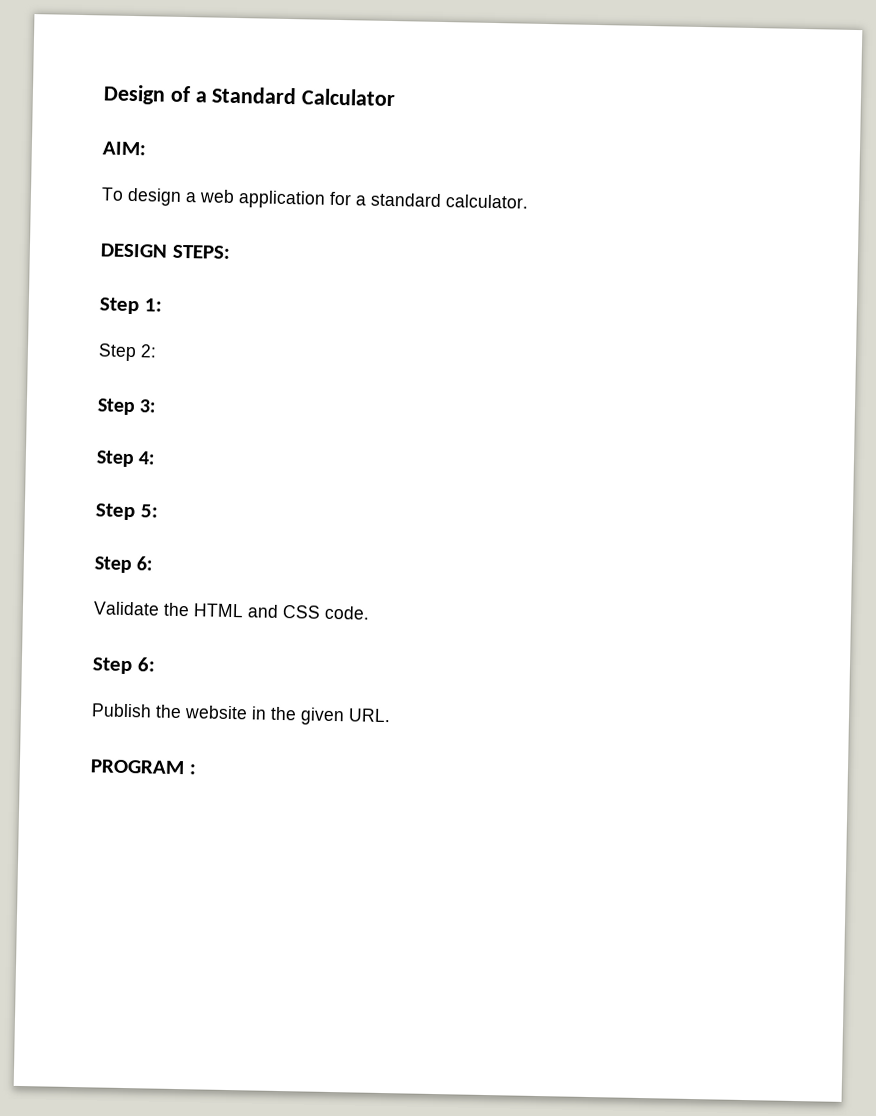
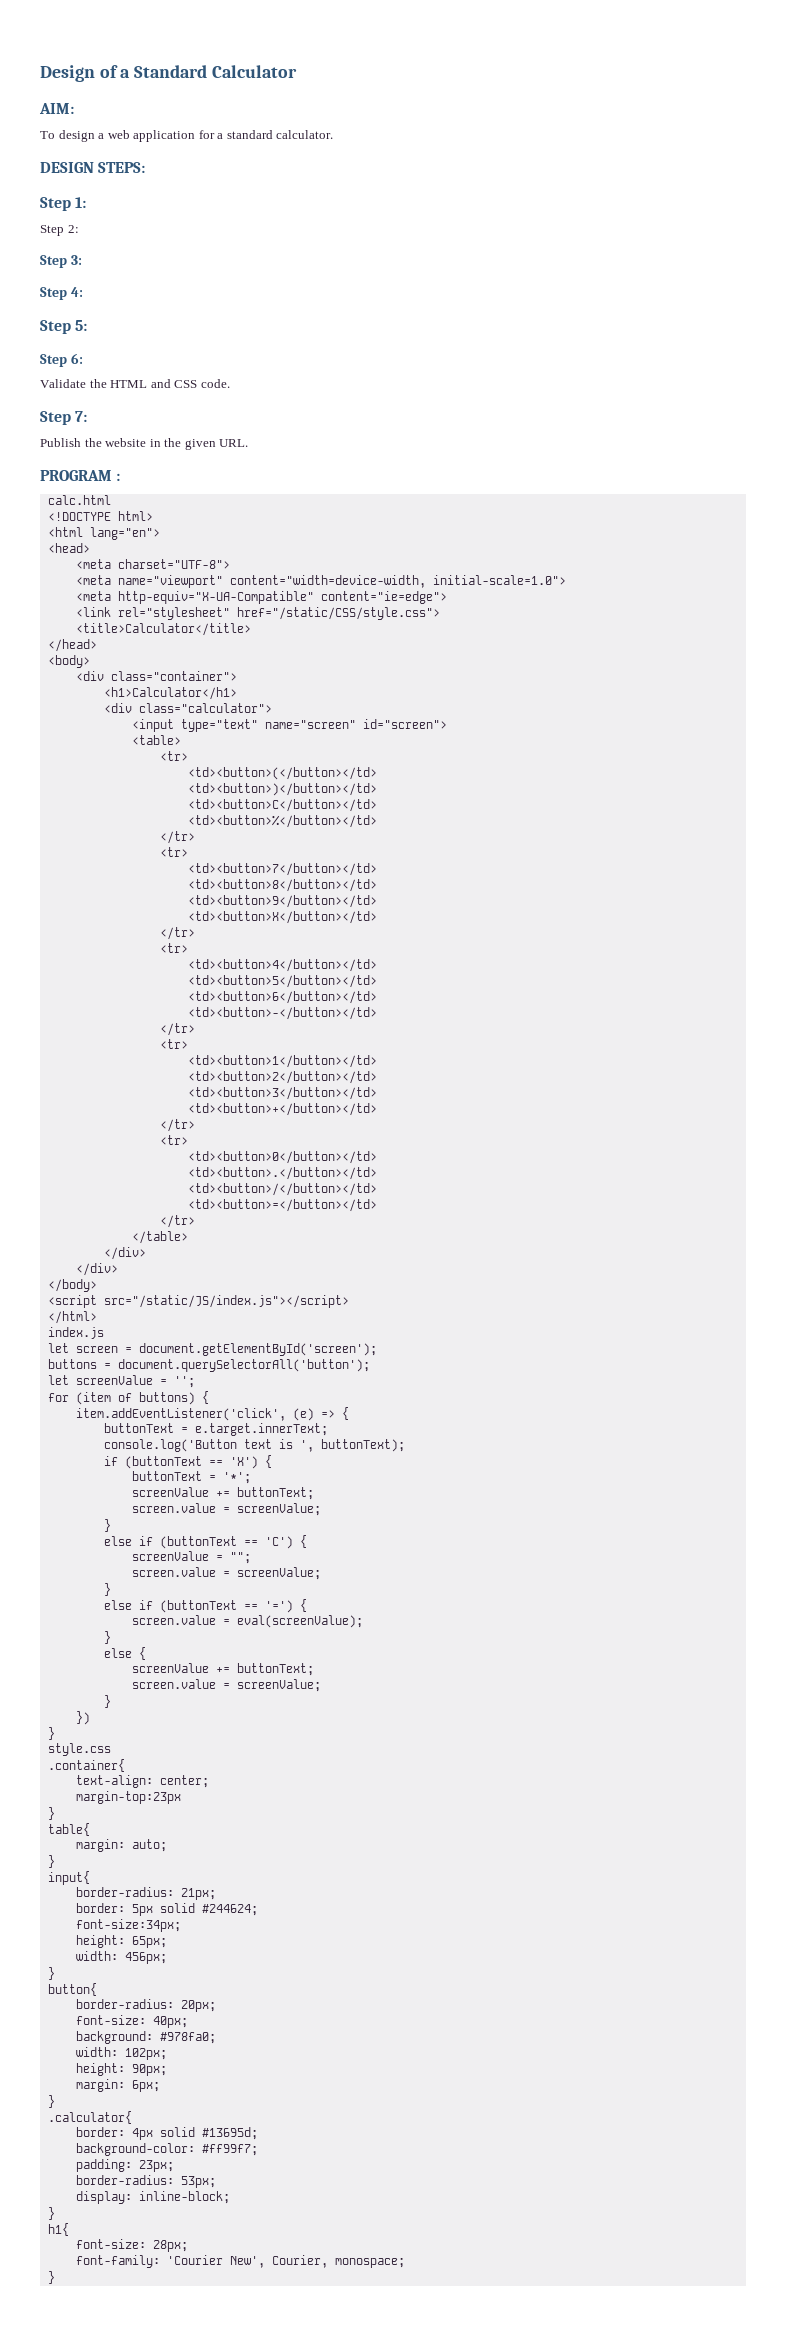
  Validate the HTML and CSS code.
- Step 6:
+ Step 7:
+ calc.html
+ <!DOCTYPE html>
+ <html lang="en">
+ <head>
+ <meta charset="UTF-8">
+ <meta name="viewport" content="width=device-width, initial-scale=1.0">
+ <meta http-equiv="X-UA-Compatible" content="ie=edge">
+ <link rel="stylesheet" href="/static/CSS/style.css">
+ <title>Calculator</title>
+ </head>
+ <body>
+ <div class="container">
+ <h1>Calculator</h1>
+ <div class="calculator">
+ <input type="text" name="screen" id="screen">
+ <table>
+ <tr>
+ <td><button>(</button></td>
+ <td><button>)</button></td>
+ <td><button>C</button></td>
+ <td><button>%</button></td>
+ </tr>
+ <tr>
+ <td><button>7</button></td>
+ <td><button>8</button></td>
+ <td><button>9</button></td>
+ <td><button>X</button></td>
+ </tr>
+ <tr>
+ <td><button>4</button></td>
+ <td><button>5</button></td>
+ <td><button>6</button></td>
+ <td><button>-</button></td>
+ </tr>
+ <tr>
+ <td><button>1</button></td>
+ <td><button>2</button></td>
+ <td><button>3</button></td>
+ <td><button>+</button></td>
+ </tr>
+ <tr>
+ <td><button>0</button></td>
+ <td><button>.</button></td>
+ <td><button>/</button></td>
+ <td><button>=</button></td>
+ </tr>
+ </table>
+ </div>
+ </div>
+ </body>
+ <script src="/static/JS/index.js"></script>
+ </html>
+ index.js
+ let screen = document.getElementById('screen');
+ buttons = document.querySelectorAll('button');
+ let screenValue = '';
+ for (item of buttons) {
+ item.addEventListener('click', (e) => {
+ buttonText = e.target.innerText;
+ console.log('Button text is ', buttonText);
+ if (buttonText == 'X') {
+ buttonText = '*';
+ screenValue += buttonText;
+ screen.value = screenValue;
+ }
+ else if (buttonText == 'C') {
+ screenValue = "";
+ screen.value = screenValue;
+ }
+ else if (buttonText == '=') {
+ screen.value = eval(screenValue);
+ }
+ else {
+ screenValue += buttonText;
+ screen.value = screenValue;
+ }
+ })
+ }
+ style.css
+ .container{
+ text-align: center;
+ margin-top:23px
+ }
+ table{
+ margin: auto;
+ }
+ input{
+ border-radius: 21px;
+ border: 5px solid #244624;
+ font-size:34px;
+ height: 65px;
+ width: 456px;
+ }
+ button{
+ border-radius: 20px;
+ font-size: 40px;
+ background: #978fa0;
+ width: 102px;
+ height: 90px;
+ margin: 6px;
+ }
+ .calculator{
+ border: 4px solid #13695d;
+ background-color: #ff99f7;
+ padding: 23px;
+ border-radius: 53px;
+ display: inline-block;
+ }
+ h1{
+ font-size: 28px;
+ font-family: 'Courier New', Courier, monospace;
+ }

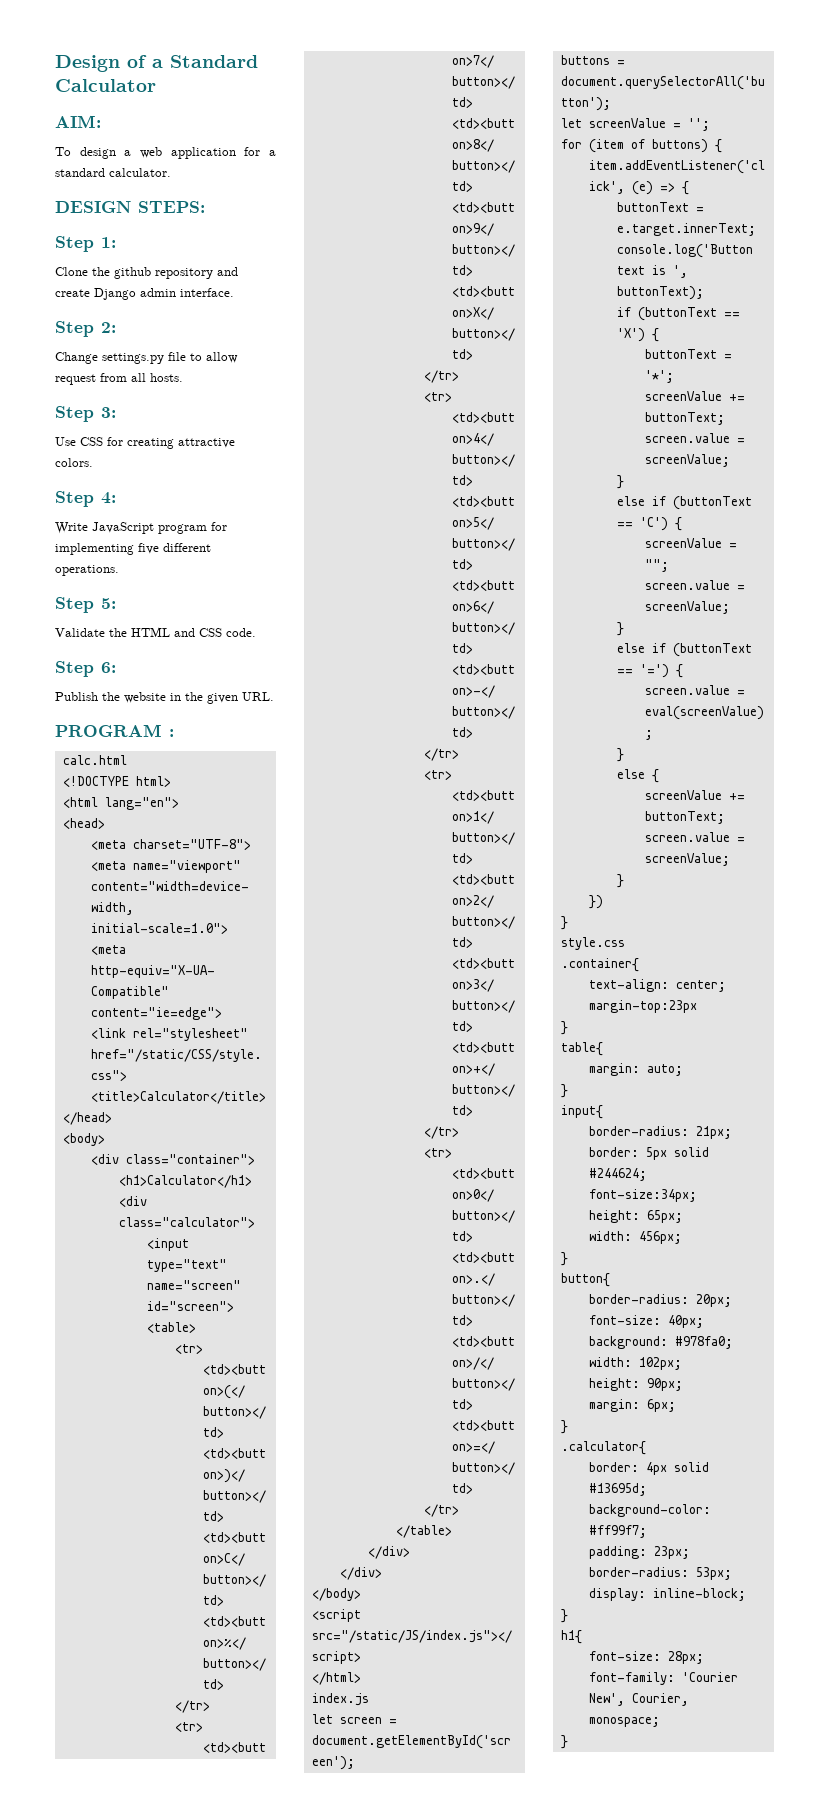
+ Clone the github repository and create Django admin interface.
  Step 2:
+ Change settings.py file to allow request from all hosts.
  Step 3:
+ Use CSS for creating attractive colors.
  Step 4:
+ Write JavaScript program for implementing five different operations.
- Step 6:
- Step 7:
+ Step 6:

